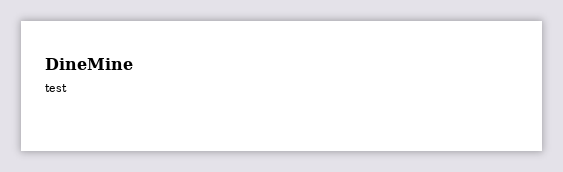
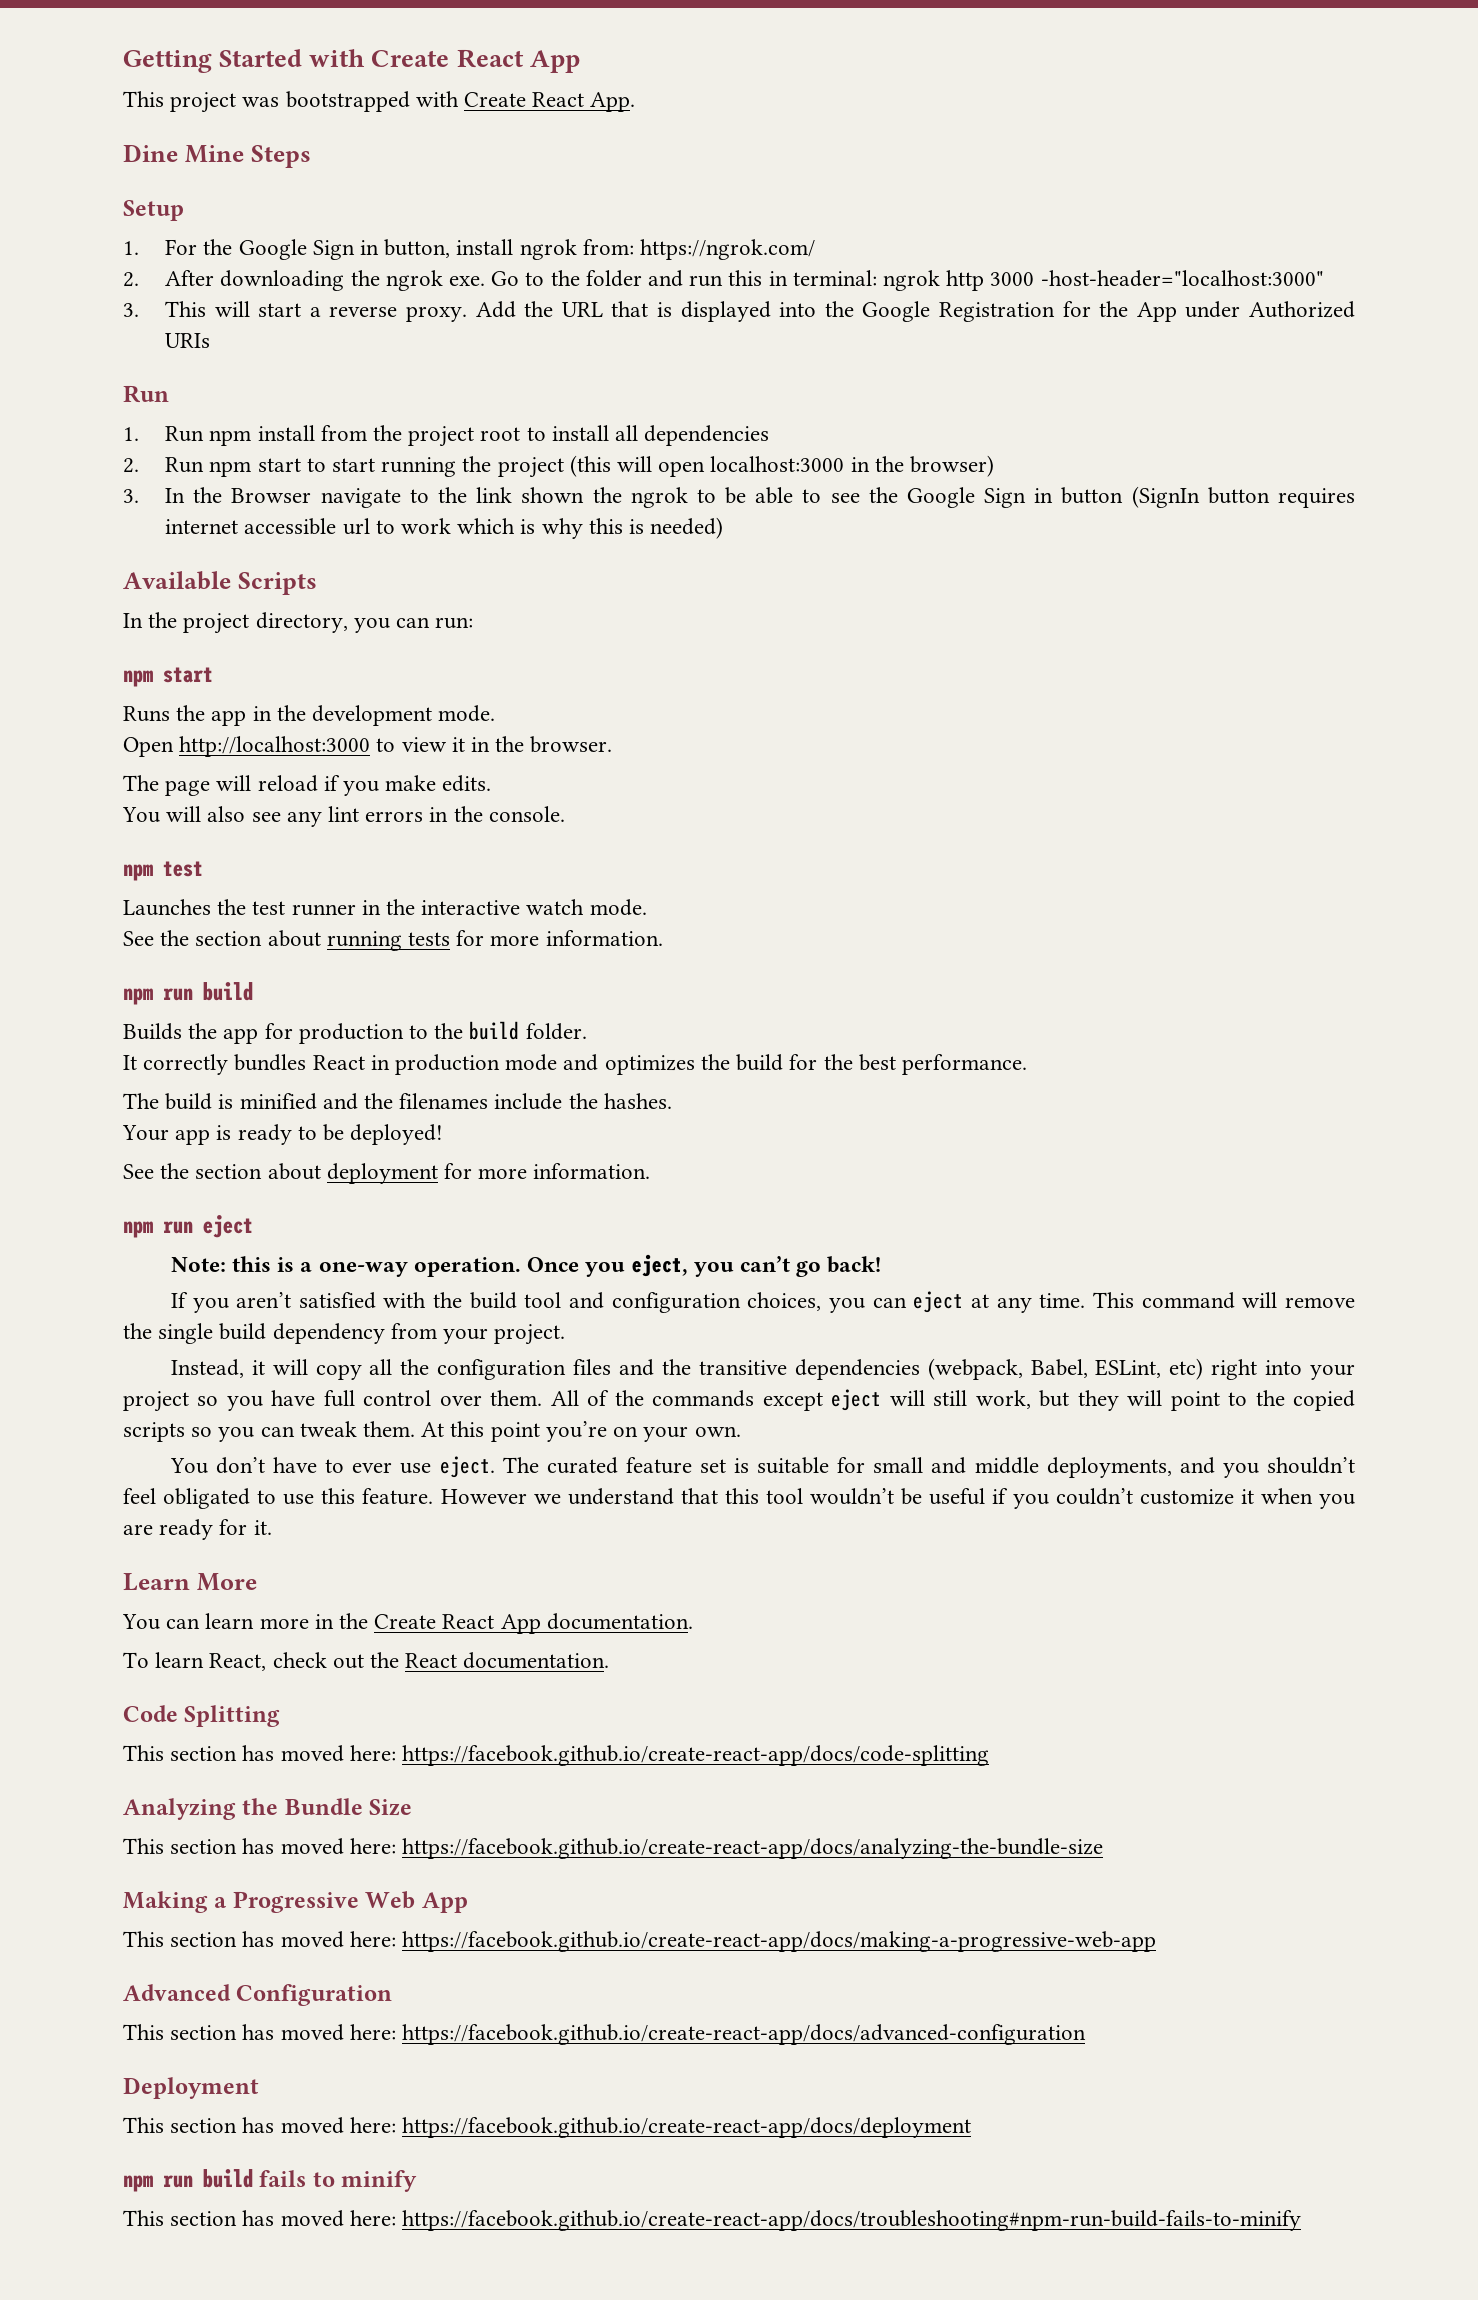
- DineMine
- test
+ Getting Started with Create React App
+ This project was bootstrapped with Create React App.
+ Dine Mine Steps
+ Setup
+ 1. For the Google Sign in button, install ngrok from: https://ngrok.com/
+ 2. After downloading the ngrok exe. Go to the folder and run this in terminal: ngrok http 3000 -host-header="localhost:3000"
+ 3. This will start a reverse proxy. Add the URL that is displayed into the Google Registration for the App under Authorized URIs
+ Run
+ 1. Run npm install from the project root to install all dependencies
+ 2. Run npm start to start running the project (this will open localhost:3000 in the browser)
+ 3. In the Browser navigate to the link shown the ngrok to be able to see the Google Sign in button (SignIn button requires internet accessible url to work which is why this is needed)
+ Available Scripts
+ In the project directory, you can run:
+ npm start
+ Runs the app in the development mode.
+ Open http://localhost:3000 to view it in the browser.
+ The page will reload if you make edits.
+ You will also see any lint errors in the console.
+ npm test
+ Launches the test runner in the interactive watch mode.
+ See the section about running tests for more information.
+ npm run build
+ Builds the app for production to the build folder.
+ It correctly bundles React in production mode and optimizes the build for the best performance.
+ The build is minified and the filenames include the hashes.
+ Your app is ready to be deployed!
+ See the section about deployment for more information.
+ npm run eject
+ Note: this is a one-way operation. Once you eject, you can’t go back!
+ If you aren’t satisfied with the build tool and configuration choices, you can eject at any time. This command will remove the single build dependency from your project.
+ Instead, it will copy all the configuration files and the transitive dependencies (webpack, Babel, ESLint, etc) right into your project so you have full control over them. All of the commands except eject will still work, but they will point to the copied scripts so you can tweak them. At this point you’re on your own.
+ You don’t have to ever use eject. The curated feature set is suitable for small and middle deployments, and you shouldn’t feel obligated to use this feature. However we understand that this tool wouldn’t be useful if you couldn’t customize it when you are ready for it.
+ Learn More
+ You can learn more in the Create React App documentation.
+ To learn React, check out the React documentation.
+ Code Splitting
+ This section has moved here: https://facebook.github.io/create-react-app/docs/code-splitting
+ Analyzing the Bundle Size
+ This section has moved here: https://facebook.github.io/create-react-app/docs/analyzing-the-bundle-size
+ Making a Progressive Web App
+ This section has moved here: https://facebook.github.io/create-react-app/docs/making-a-progressive-web-app
+ Advanced Configuration
+ This section has moved here: https://facebook.github.io/create-react-app/docs/advanced-configuration
+ Deployment
+ This section has moved here: https://facebook.github.io/create-react-app/docs/deployment
+ npm run build fails to minify
+ This section has moved here: https://facebook.github.io/create-react-app/docs/troubleshooting#npm-run-build-fails-to-minify

